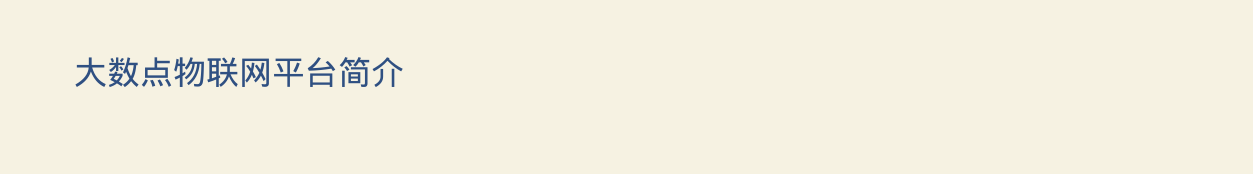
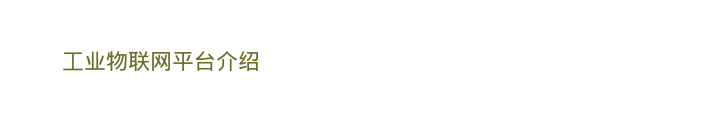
- 大数点物联网平台简介
+ 工业物联网平台介绍

